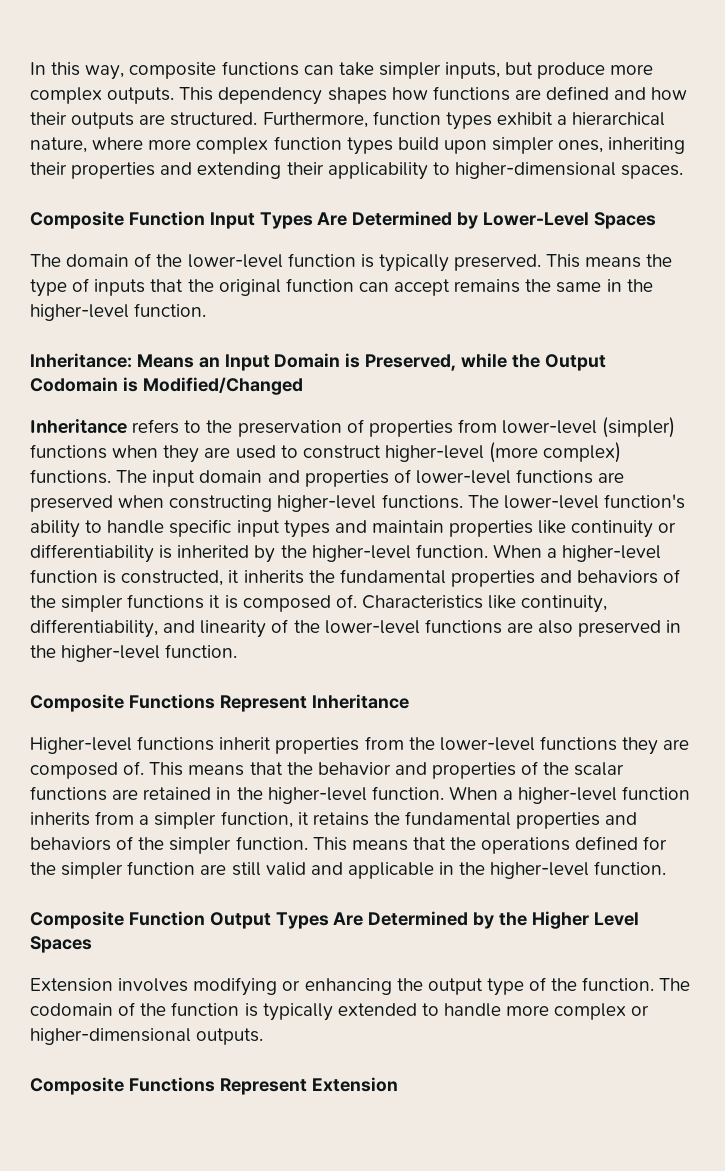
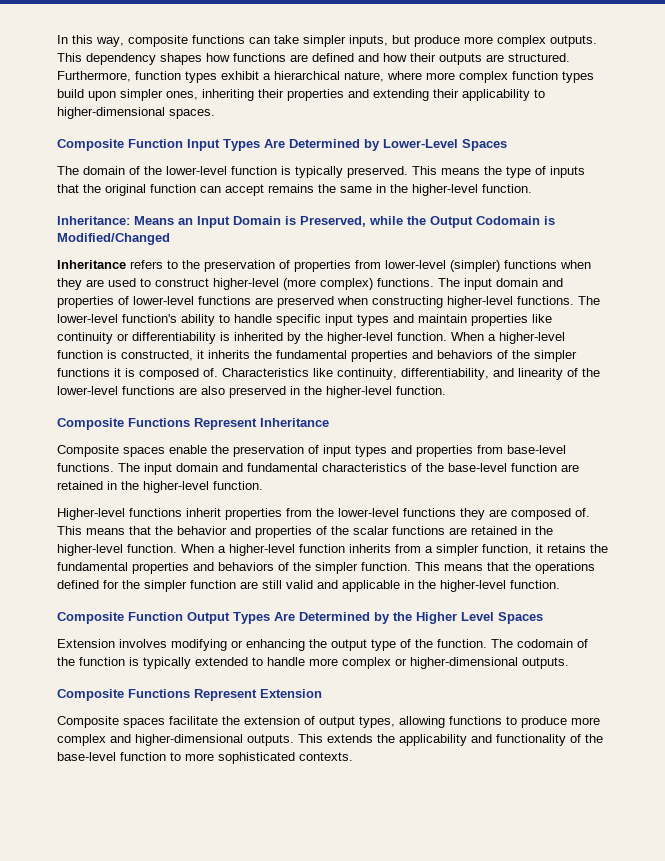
+ Composite spaces enable the preservation of input types and properties from base-level functions. The input domain and fundamental characteristics of the base-level function are retained in the higher-level function.
+ Composite spaces facilitate the extension of output types, allowing functions to produce more complex and higher-dimensional outputs. This extends the applicability and functionality of the base-level function to more sophisticated contexts.

